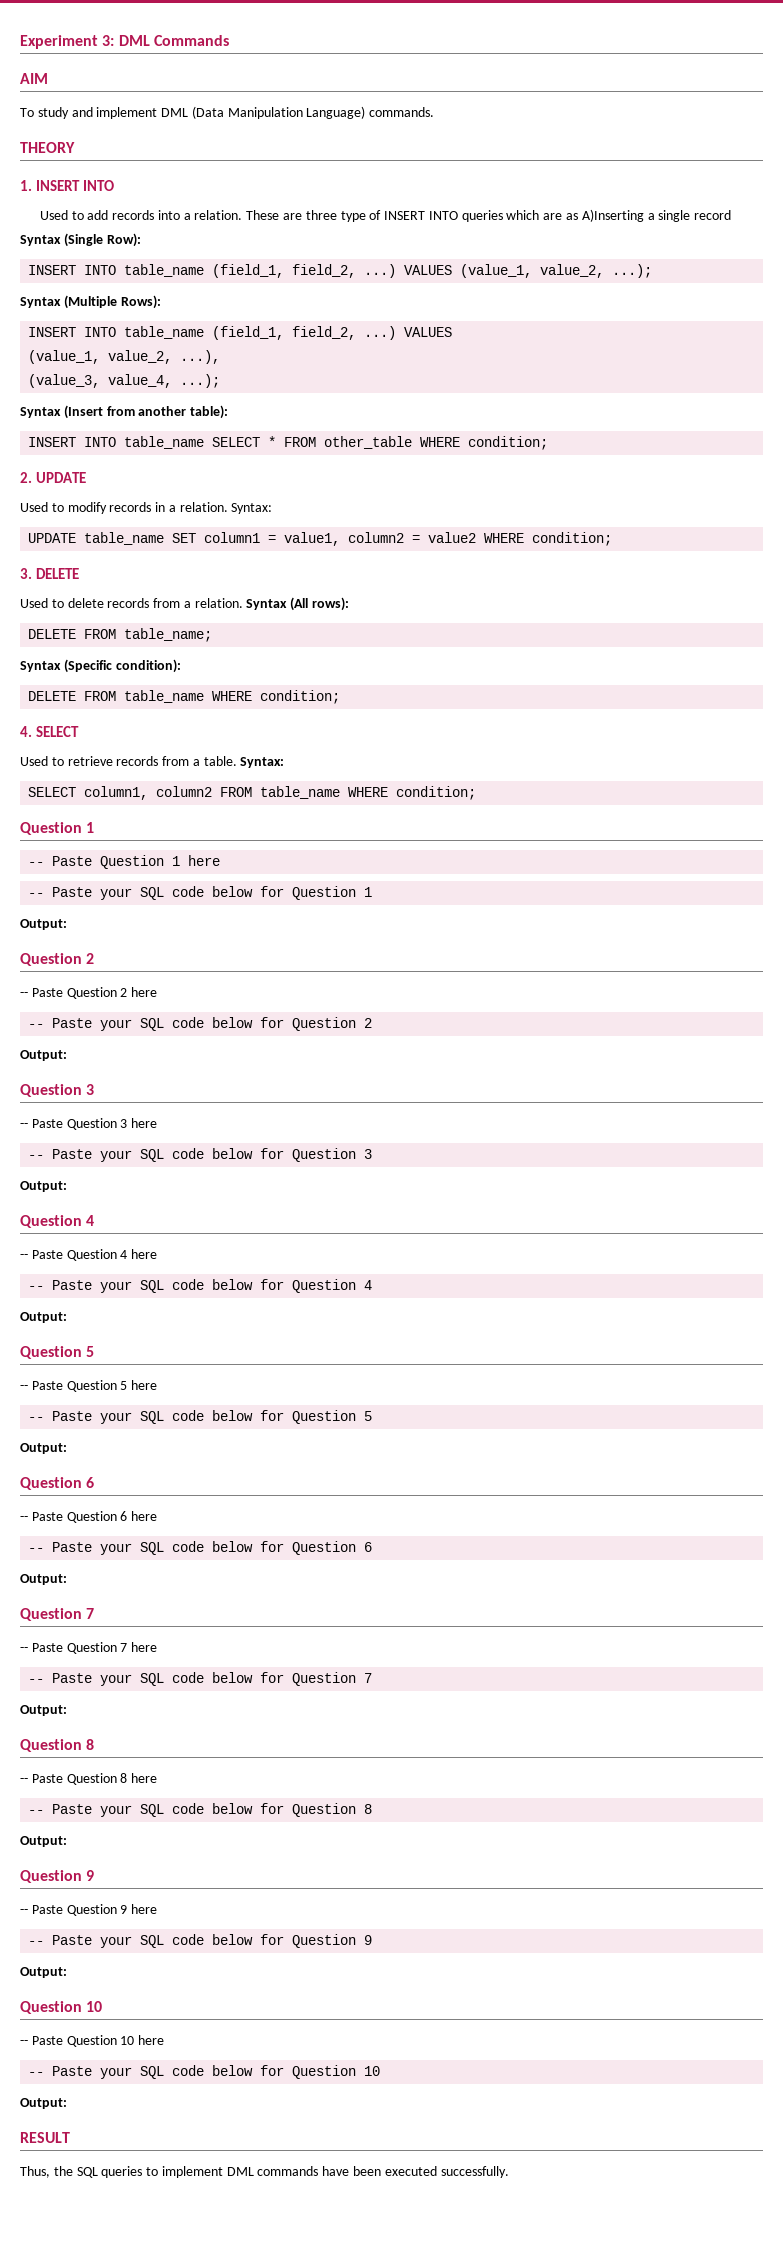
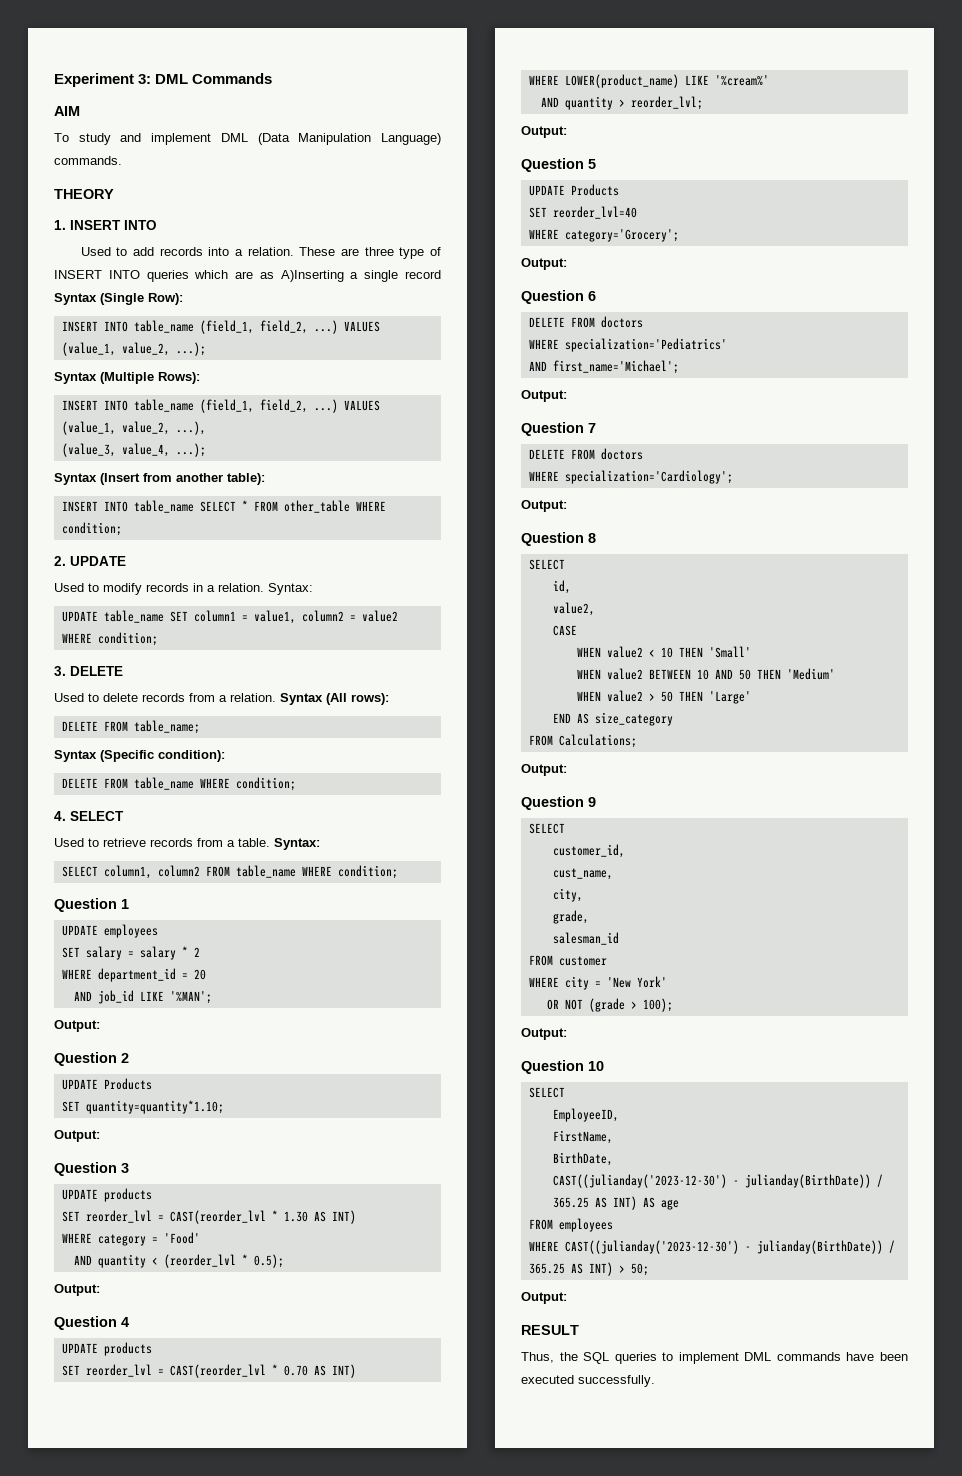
- -- Paste Question 1 here
- -- Paste your SQL code below for Question 1
+ UPDATE employees
+ SET salary = salary * 2
+ WHERE department_id = 20
+ AND job_id LIKE '%MAN';
  Output:
  Question 2
- -- Paste Question 2 here
- -- Paste your SQL code below for Question 2
+ UPDATE Products
+ SET quantity=quantity*1.10;
  Output:
  Question 3
- -- Paste Question 3 here
- -- Paste your SQL code below for Question 3
+ UPDATE products
+ SET reorder_lvl = CAST(reorder_lvl * 1.30 AS INT)
+ WHERE category = 'Food'
+ AND quantity < (reorder_lvl * 0.5);
  Output:
  Question 4
- -- Paste Question 4 here
- -- Paste your SQL code below for Question 4
+ UPDATE products
+ SET reorder_lvl = CAST(reorder_lvl * 0.70 AS INT)
+ WHERE LOWER(product_name) LIKE '%cream%'
+ AND quantity > reorder_lvl;
  Output:
  Question 5
- -- Paste Question 5 here
- -- Paste your SQL code below for Question 5
+ UPDATE Products
+ SET reorder_lvl=40
+ WHERE category='Grocery';
  Output:
  Question 6
- -- Paste Question 6 here
- -- Paste your SQL code below for Question 6
+ DELETE FROM doctors
+ WHERE specialization='Pediatrics'
+ AND first_name='Michael';
  Output:
  Question 7
- -- Paste Question 7 here
- -- Paste your SQL code below for Question 7
+ DELETE FROM doctors
+ WHERE specialization='Cardiology';
  Output:
  Question 8
- -- Paste Question 8 here
- -- Paste your SQL code below for Question 8
+ SELECT
+ id,
+ value2,
+ CASE
+ WHEN value2 < 10 THEN 'Small'
+ WHEN value2 BETWEEN 10 AND 50 THEN 'Medium'
+ WHEN value2 > 50 THEN 'Large'
+ END AS size_category
+ FROM Calculations;
  Output:
  Question 9
- -- Paste Question 9 here
- -- Paste your SQL code below for Question 9
+ SELECT
+ customer_id,
+ cust_name,
+ city,
+ grade,
+ salesman_id
+ FROM customer
+ WHERE city = 'New York'
+ OR NOT (grade > 100);
  Output:
  Question 10
- -- Paste Question 10 here
- -- Paste your SQL code below for Question 10
+ SELECT
+ EmployeeID,
+ FirstName,
+ BirthDate,
+ CAST((julianday('2023-12-30') - julianday(BirthDate)) / 365.25 AS INT) AS age
+ FROM employees
+ WHERE CAST((julianday('2023-12-30') - julianday(BirthDate)) / 365.25 AS INT) > 50;

